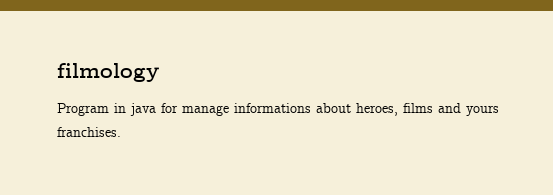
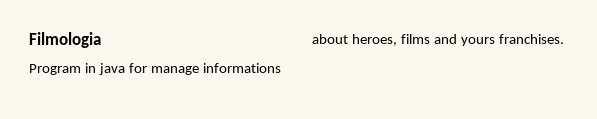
- filmology
+ Filmologia

